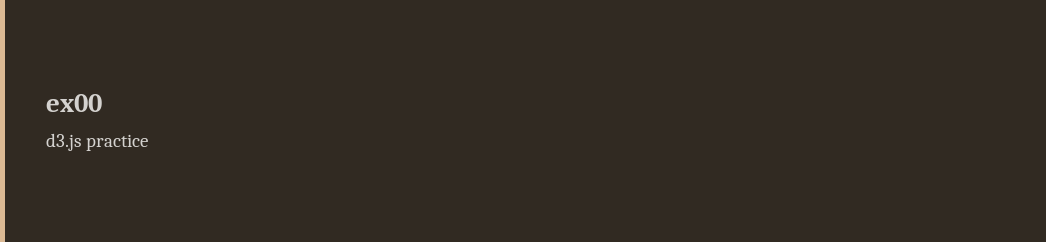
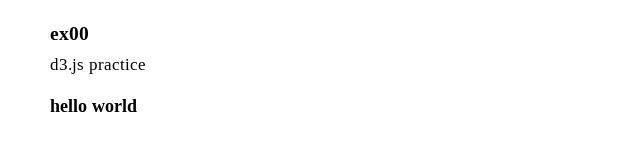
+ hello world

